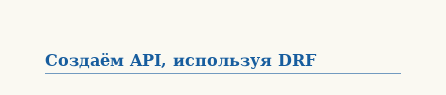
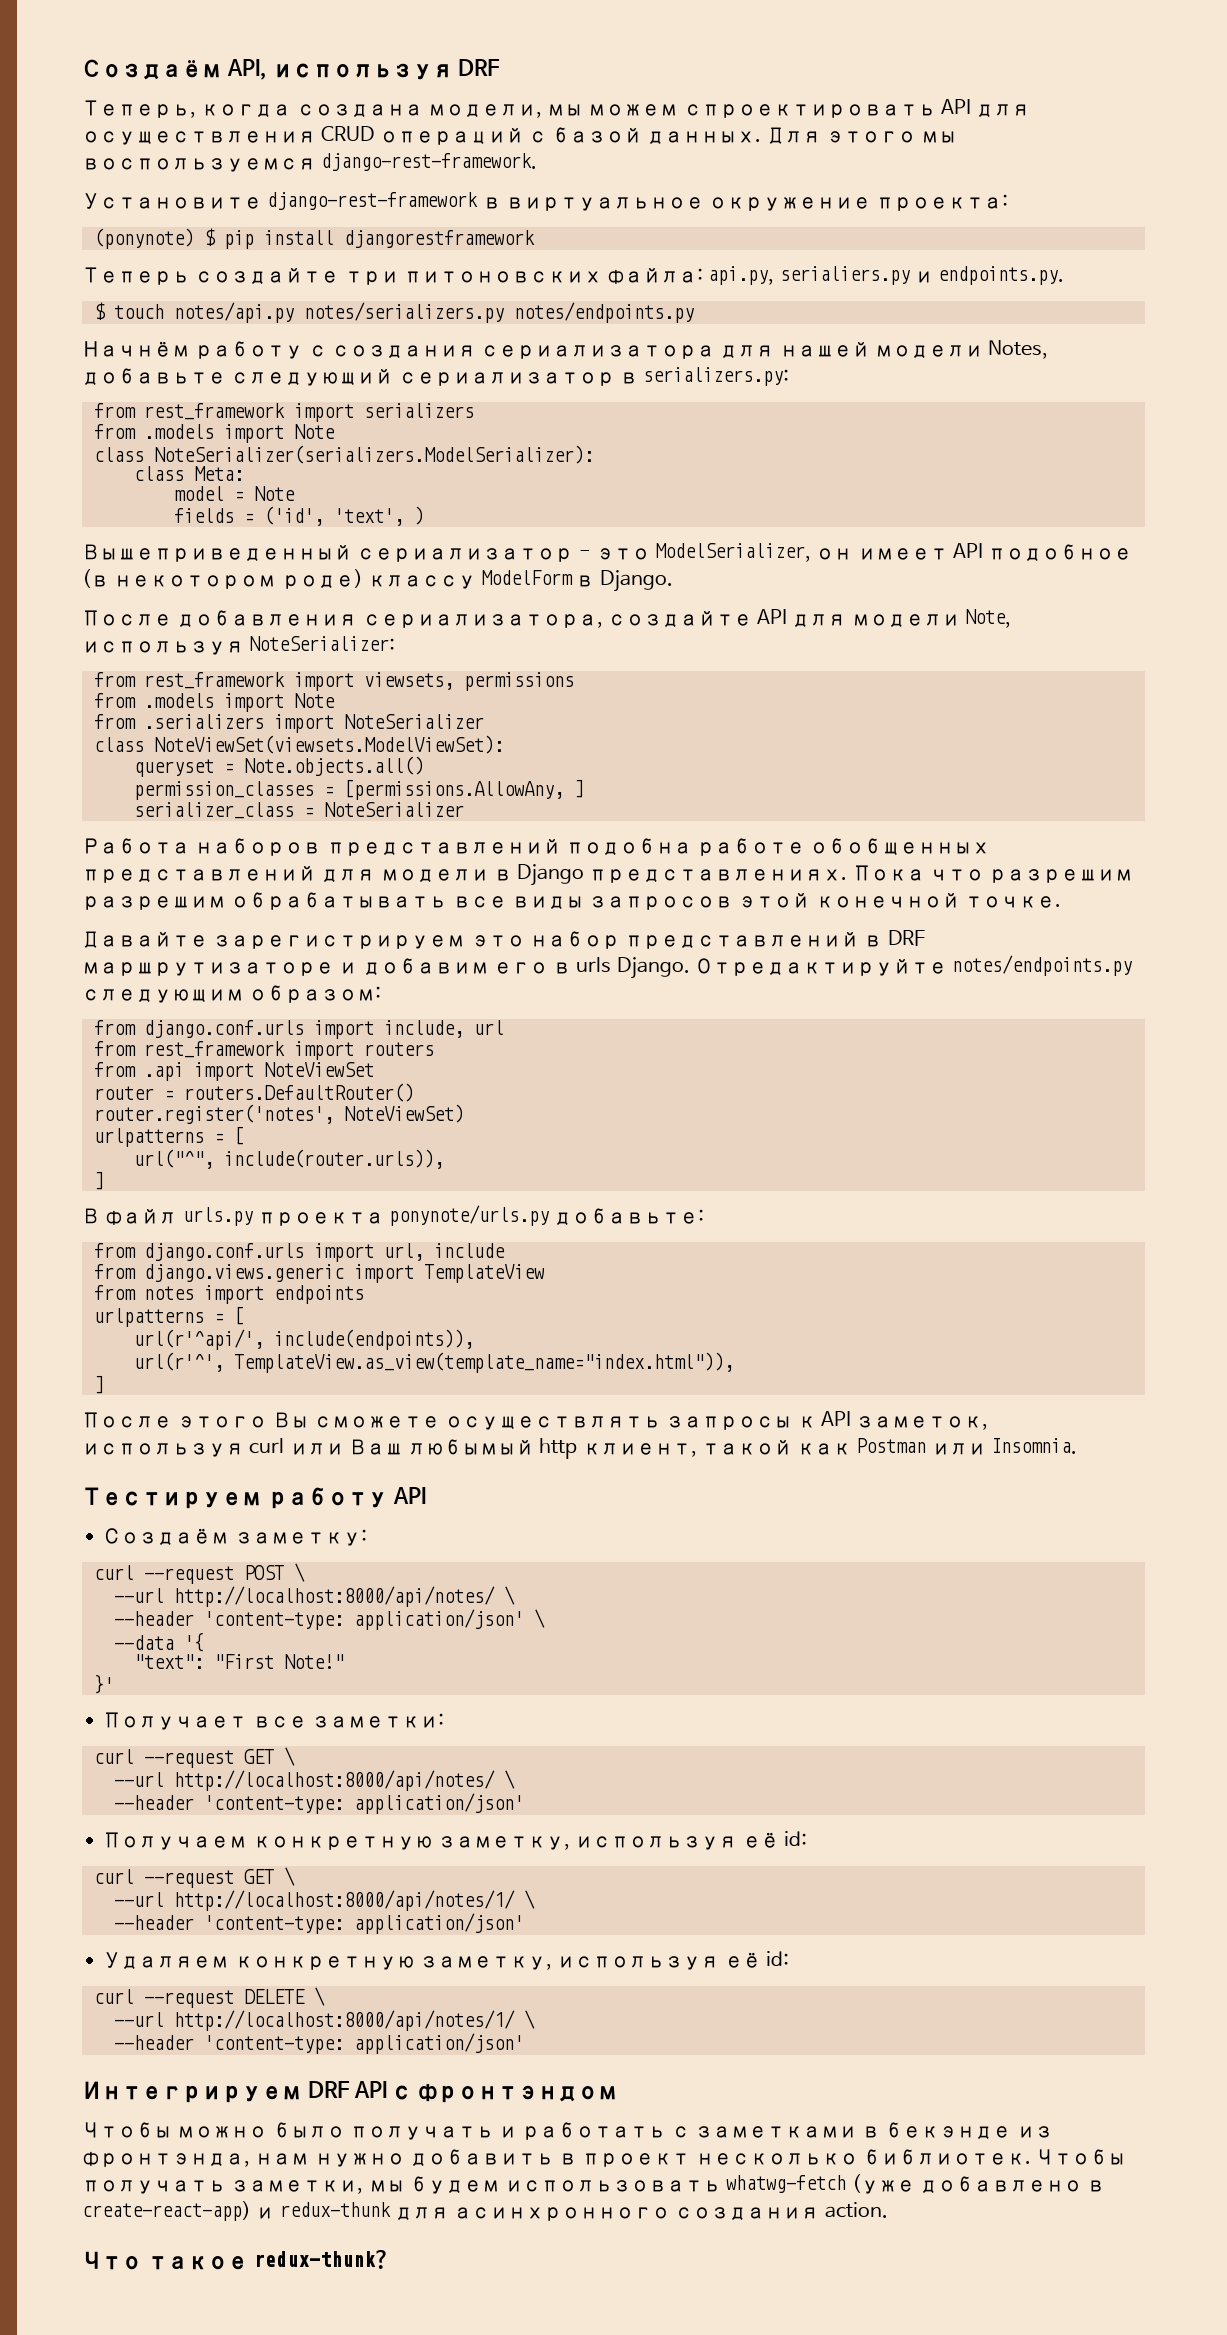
+ Теперь, когда создана модели, мы можем спроектировать API для осуществления CRUD операций с базой данных. Для этого мы воспользуемся django-rest-framework.
+ Установите django-rest-framework в виртуальное окружение проекта:
+ (ponynote) $ pip install djangorestframework
+ Теперь создайте три питоновских файла: api.py, serialiers.py и endpoints.py.
+ $ touch notes/api.py notes/serializers.py notes/endpoints.py
+ Начнём работу с создания сериализатора для нашей модели Notes, добавьте следующий сериализатор в serializers.py:
+ from rest_framework import serializers
+ from .models import Note
+ class NoteSerializer(serializers.ModelSerializer):
+ class Meta:
+ model = Note
+ fields = ('id', 'text', )
+ Вышеприведенный сериализатор - это ModelSerializer, он имеет API подобное (в некотором роде) классу ModelForm в Django.
+ После добавления сериализатора, создайте API для модели Note, используя NoteSerializer:
+ from rest_framework import viewsets, permissions
+ from .models import Note
+ from .serializers import NoteSerializer
+ class NoteViewSet(viewsets.ModelViewSet):
+ queryset = Note.objects.all()
+ permission_classes = [permissions.AllowAny, ]
+ serializer_class = NoteSerializer
+ Работа наборов представлений подобна работе обобщенных представлений для модели в Django представлениях. Пока что разрешим разрешим обрабатывать все виды запросов этой конечной точке.
+ Давайте зарегистрируем это набор представлений в DRF маршрутизаторе и добавим его в urls Django. Отредактируйте notes/endpoints.py следующим образом:
+ from django.conf.urls import include, url
+ from rest_framework import routers
+ from .api import NoteViewSet
+ router = routers.DefaultRouter()
+ router.register('notes', NoteViewSet)
+ urlpatterns = [
+ url("^", include(router.urls)),
+ ]
+ В файл urls.py проекта ponynote/urls.py добавьте:
+ from django.conf.urls import url, include
+ from django.views.generic import TemplateView
+ from notes import endpoints
+ urlpatterns = [
+ url(r'^api/', include(endpoints)),
+ url(r'^', TemplateView.as_view(template_name="index.html")),
+ ]
+ После этого Вы сможете осуществлять запросы к API заметок, используя curl или Ваш любымый http клиент, такой как Postman или Insomnia.
+ Тестируем работу API
+ Создаём заметку:
+ curl --request POST \
+ --url http://localhost:8000/api/notes/ \
+ --header 'content-type: application/json' \
+ --data '{
+ "text": "First Note!"
+ }'
+ Получает все заметки:
+ curl --request GET \
+ --url http://localhost:8000/api/notes/ \
+ --header 'content-type: application/json'
+ Получаем конкретную заметку, используя её id:
+ curl --request GET \
+ --url http://localhost:8000/api/notes/1/ \
+ --header 'content-type: application/json'
+ Удаляем конкретную заметку, используя её id:
+ curl --request DELETE \
+ --url http://localhost:8000/api/notes/1/ \
+ --header 'content-type: application/json'
+ Интегрируем DRF API с фронтэндом
+ Чтобы можно было получать и работать с заметками в бекэнде из фронтэнда, нам нужно добавить в проект несколько библиотек. Чтобы получать заметки, мы будем использовать whatwg-fetch (уже добавлено в create-react-app) и redux-thunk для асинхронного создания action.
+ Что такое redux-thunk?

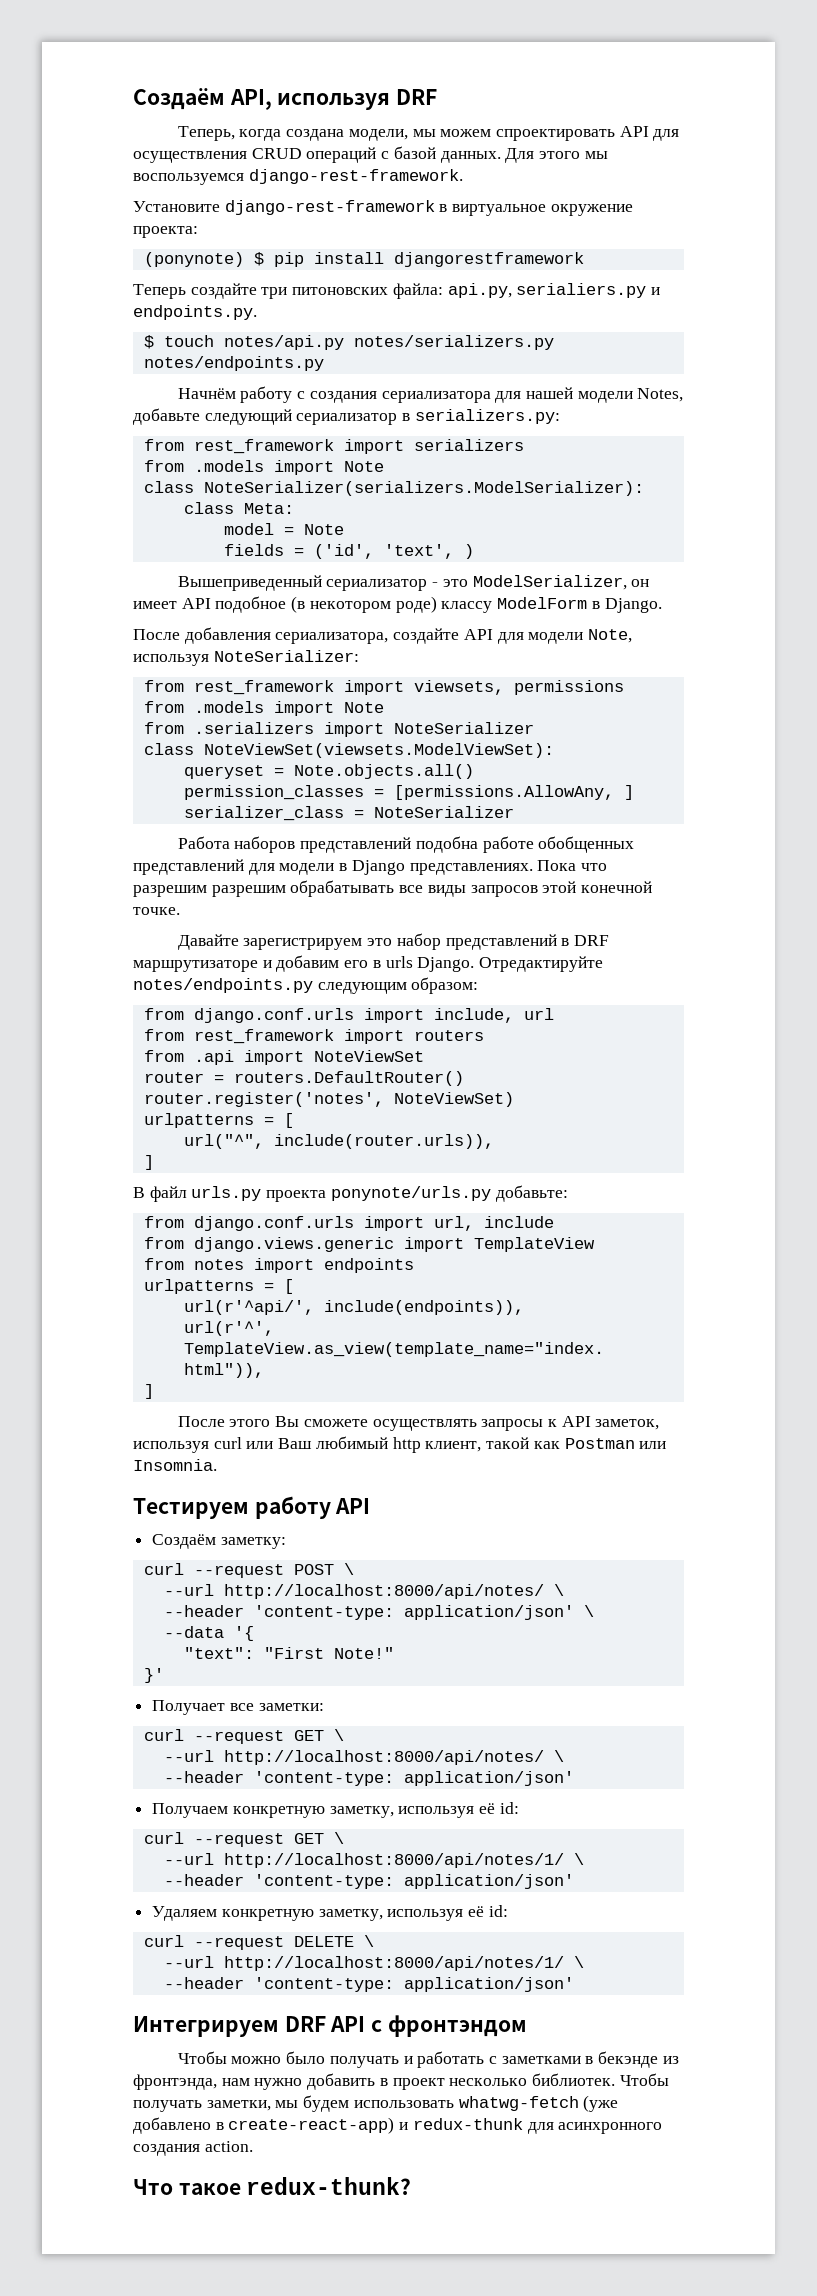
- После этого Вы сможете осуществлять запросы к API заметок, используя curl или Ваш любымый http клиент, такой как Postman или Insomnia.
+ После этого Вы сможете осуществлять запросы к API заметок, используя curl или Ваш любимый http клиент, такой как Postman или Insomnia.

